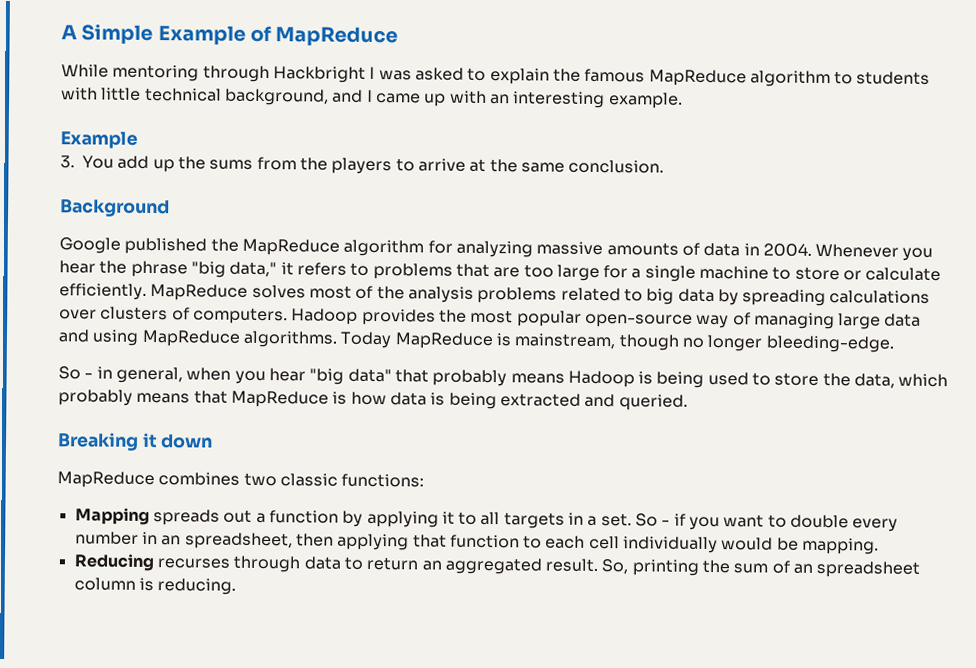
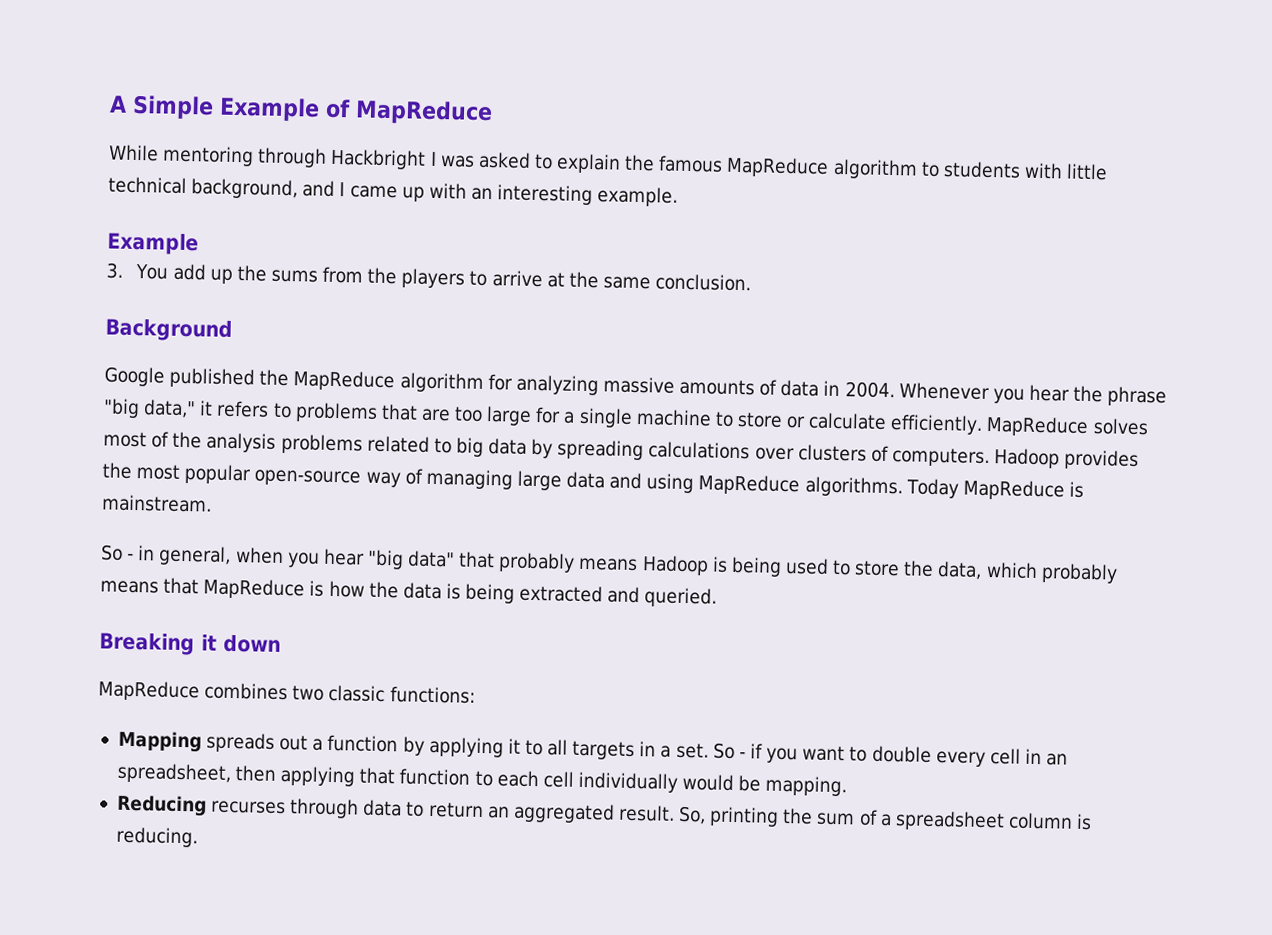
- Today MapReduce is mainstream, though no longer bleeding-edge.
+ Today MapReduce is mainstream.
- So - in general, when you hear "big data" that probably means Hadoop is being used to store the data, which probably means that MapReduce is how data is being extracted and queried.
+ So - in general, when you hear "big data" that probably means Hadoop is being used to store the data, which probably means that MapReduce is how the data is being extracted and queried.
- So - if you want to double every number in an spreadsheet, then applying that function to each cell individually would be mapping.
+ So - if you want to double every cell in an spreadsheet, then applying that function to each cell individually would be mapping.
- So, printing the sum of an spreadsheet column is reducing.
+ So, printing the sum of a spreadsheet column is reducing.

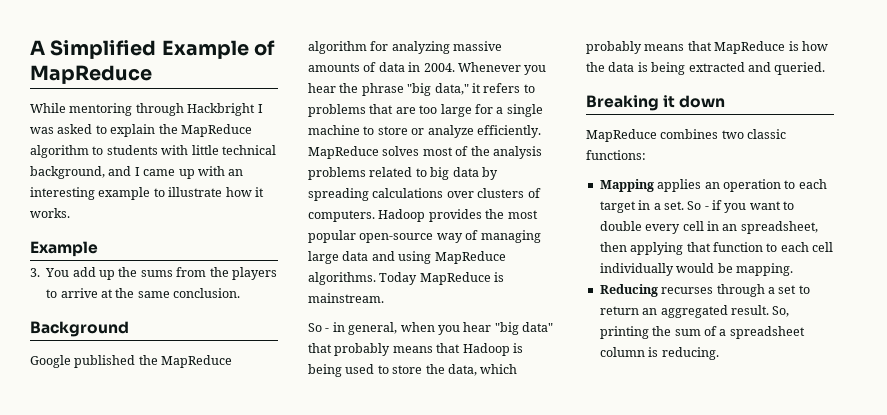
- A Simple Example of MapReduce
+ A Simplified Example of MapReduce
- While mentoring through Hackbright I was asked to explain the famous MapReduce algorithm to students with little technical background, and I came up with an interesting example.
+ While mentoring through Hackbright I was asked to explain the MapReduce algorithm to students with little technical background, and I came up with an interesting example to illustrate how it works.
- Whenever you hear the phrase "big data," it refers to problems that are too large for a single machine to store or calculate efficiently.
+ Whenever you hear the phrase "big data," it refers to problems that are too large for a single machine to store or analyze efficiently.
- So - in general, when you hear "big data" that probably means Hadoop is being used to store the data, which probably means that MapReduce is how the data is being extracted and queried.
+ So - in general, when you hear "big data" that probably means that Hadoop is being used to store the data, which probably means that MapReduce is how the data is being extracted and queried.
- Mapping spreads out a function by applying it to all targets in a set.
+ Mapping applies an operation to each target in a set.
- Reducing recurses through data to return an aggregated result.
+ Reducing recurses through a set to return an aggregated result.

